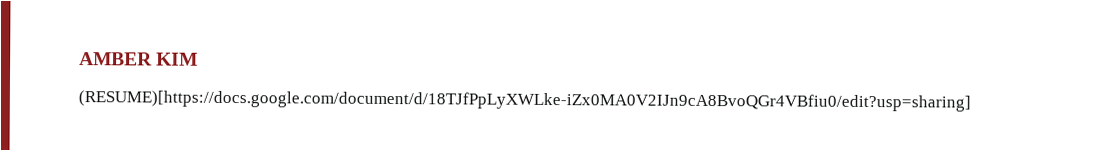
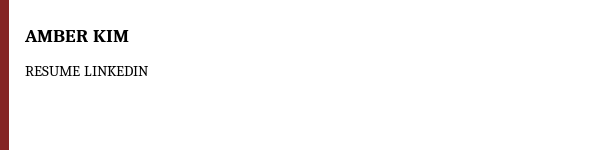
- (RESUME)[https://docs.google.com/document/d/18TJfPpLyXWLke-iZx0MA0V2IJn9cA8BvoQGr4VBfiu0/edit?usp=sharing]
+ RESUME LINKEDIN

